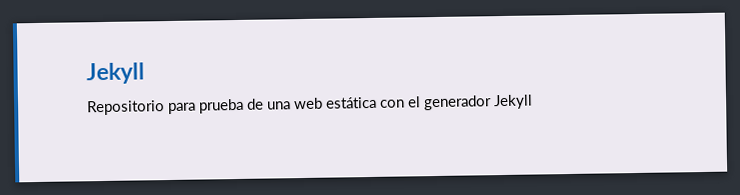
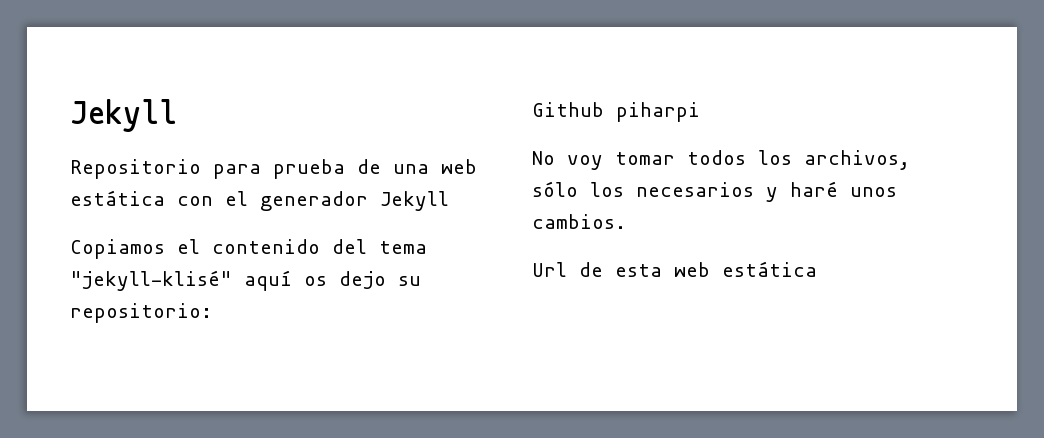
+ Copiamos el contenido del tema "jekyll-klisé" aquí os dejo su repositorio:
+ Github piharpi
+ No voy tomar todos los archivos, sólo los necesarios y haré unos cambios.
+ Url de esta web estática

